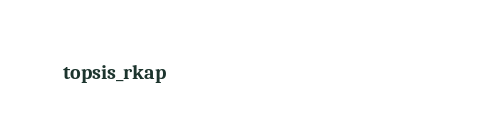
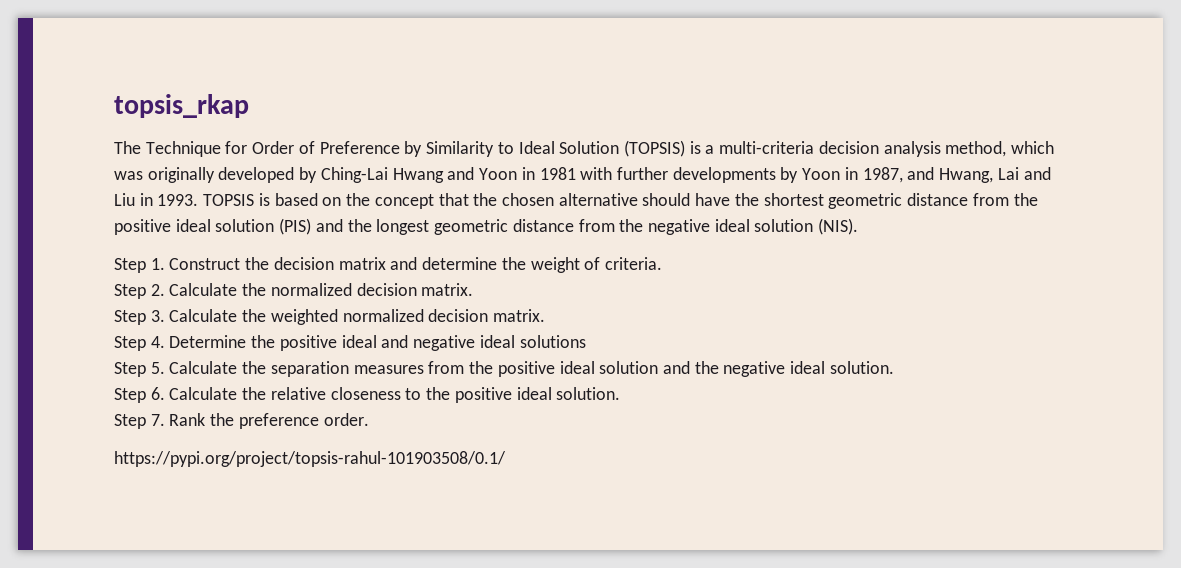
+ The Technique for Order of Preference by Similarity to Ideal Solution (TOPSIS) is a multi-criteria decision analysis method, which was originally developed by Ching-Lai Hwang and Yoon in 1981 with further developments by Yoon in 1987, and Hwang, Lai and Liu in 1993. TOPSIS is based on the concept that the chosen alternative should have the shortest geometric distance from the positive ideal solution (PIS) and the longest geometric distance from the negative ideal solution (NIS).
+ Step 1. Construct the decision matrix and determine the weight of criteria.
+ Step 2. Calculate the normalized decision matrix.
+ Step 3. Calculate the weighted normalized decision matrix.
+ Step 4. Determine the positive ideal and negative ideal solutions
+ Step 5. Calculate the separation measures from the positive ideal solution and the negative ideal solution.
+ Step 6. Calculate the relative closeness to the positive ideal solution.
+ Step 7. Rank the preference order.
+ https://pypi.org/project/topsis-rahul-101903508/0.1/

